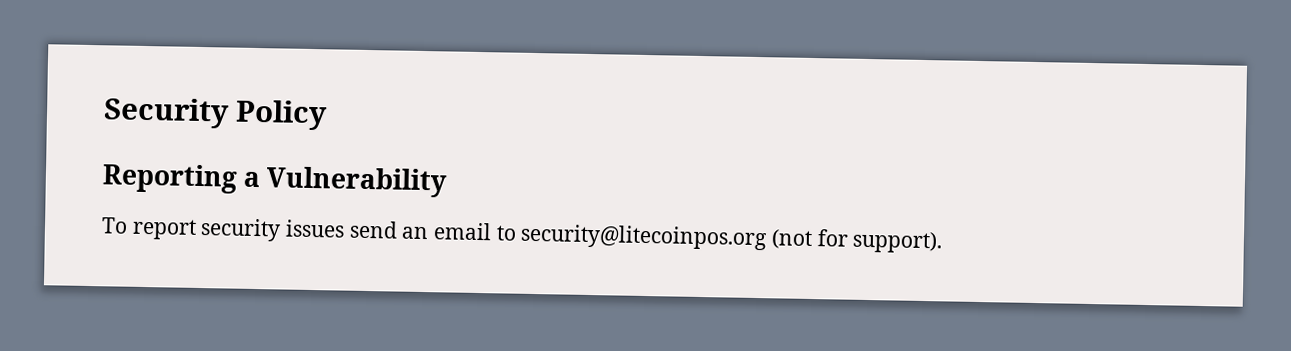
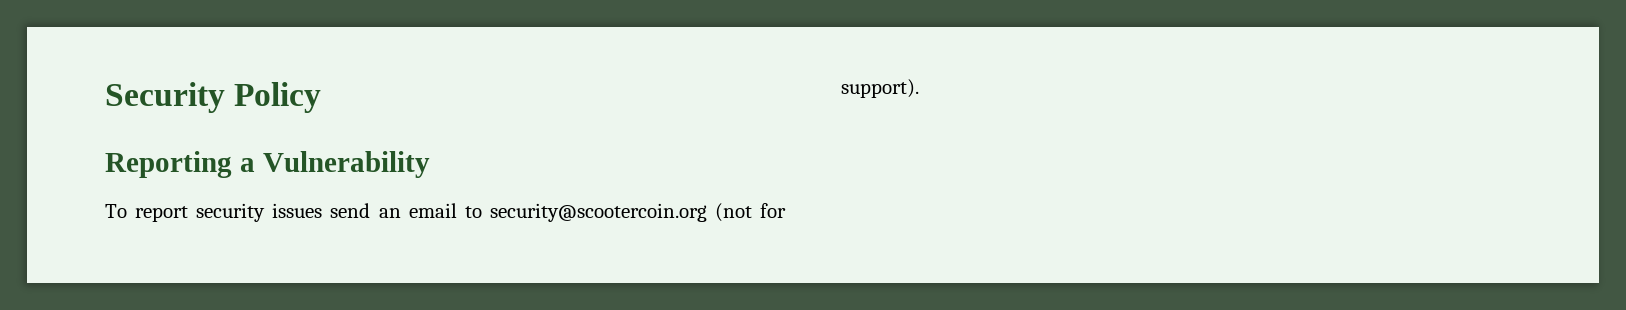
- To report security issues send an email to security@litecoinpos.org (not for support).
+ To report security issues send an email to security@scootercoin.org (not for support).

